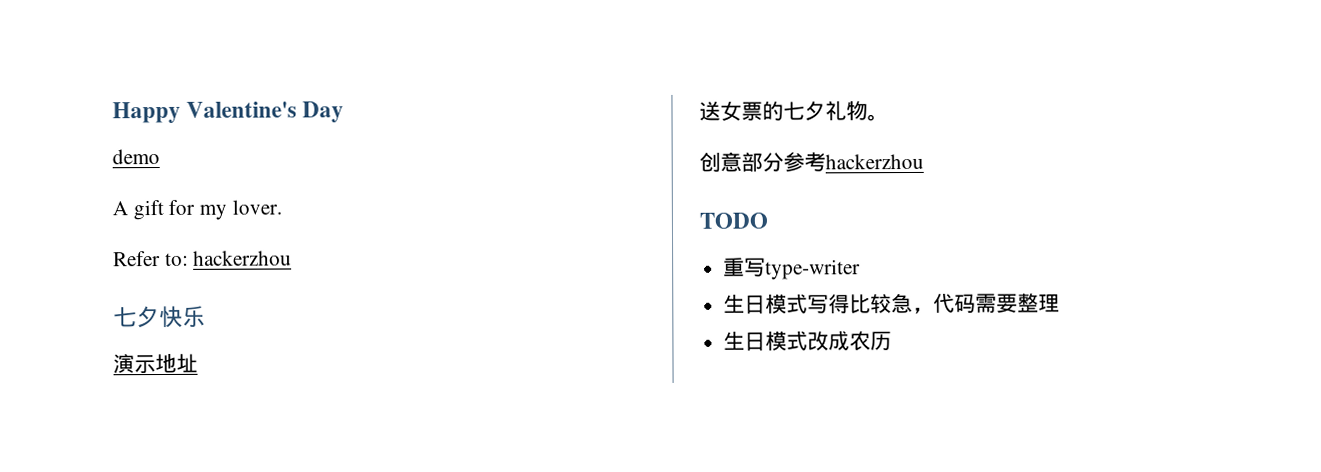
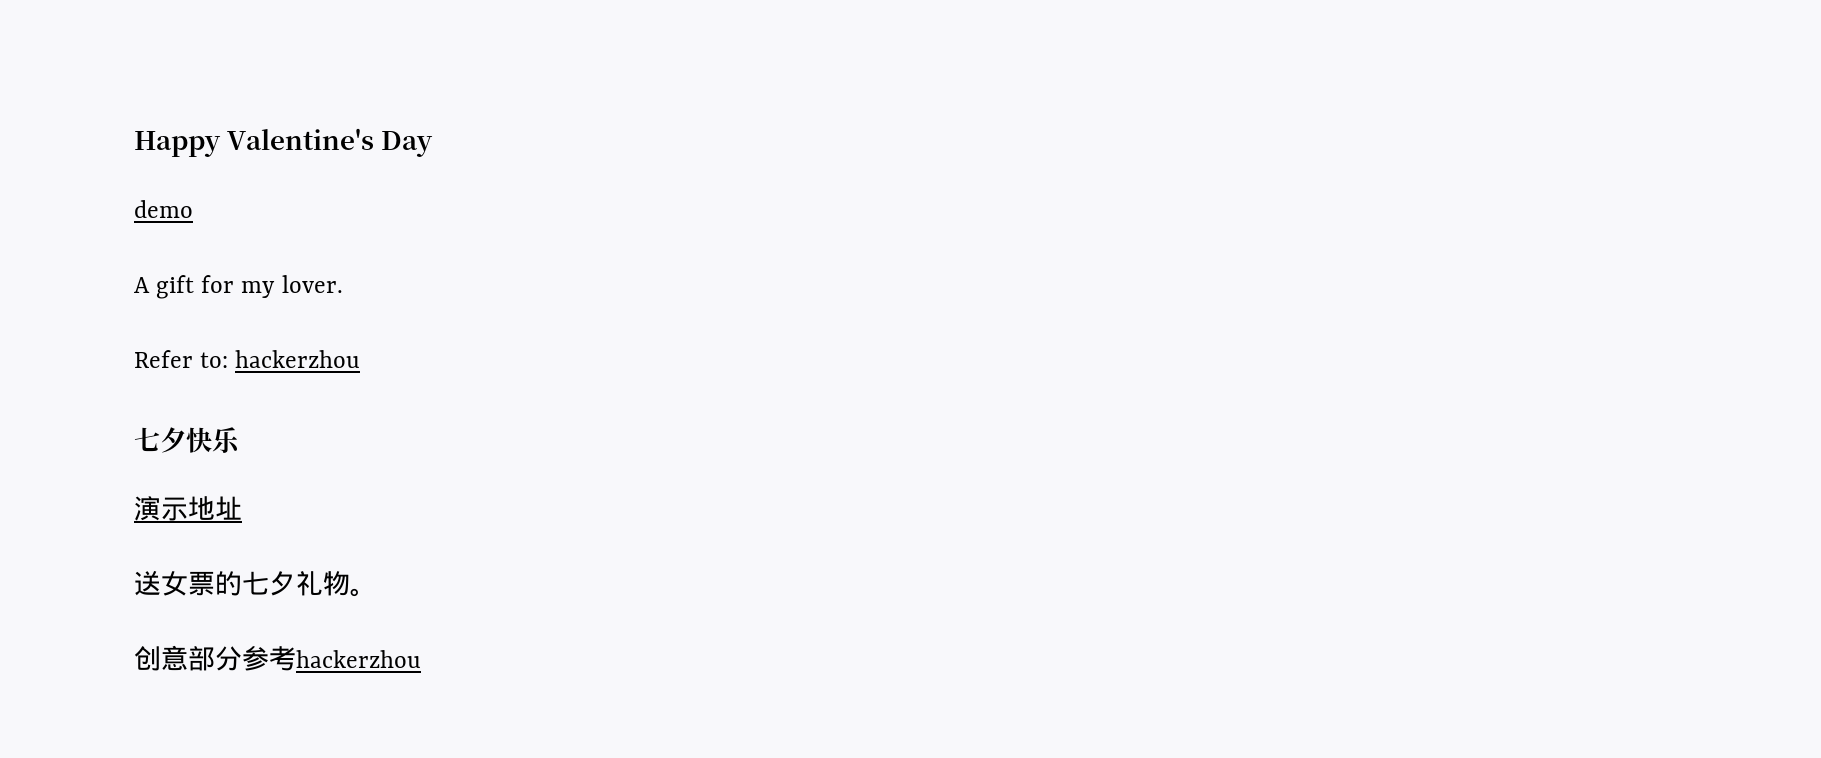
- TODO
- 重写type-writer
- 生日模式写得比较急，代码需要整理
- 生日模式改成农历

